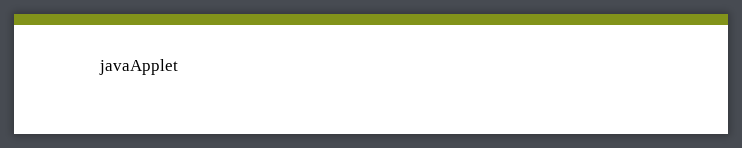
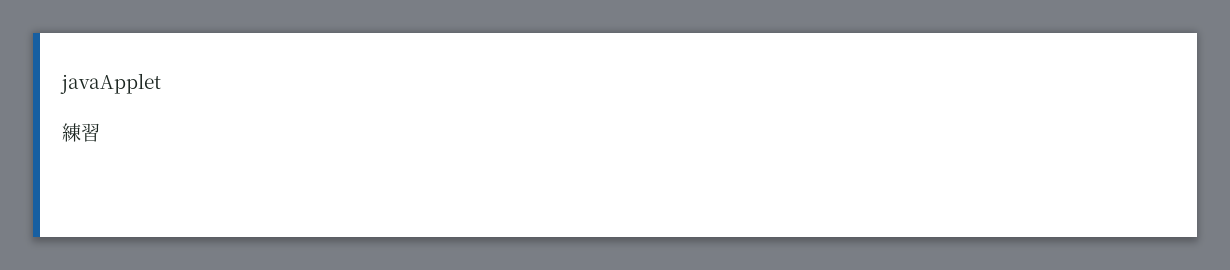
+ 練習

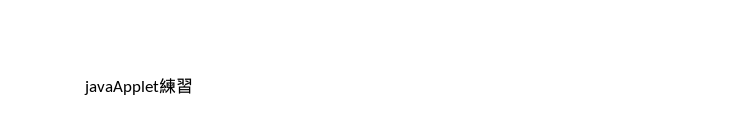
- javaApplet
- 練習
+ javaApplet練習

